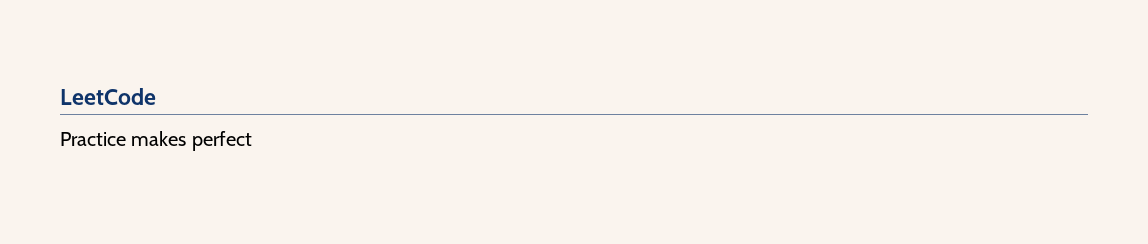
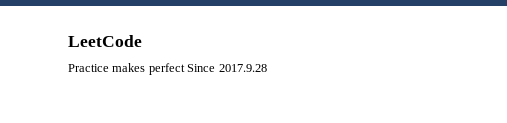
- Practice makes perfect
+ Practice makes perfect Since 2017.9.28

